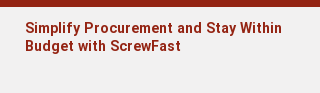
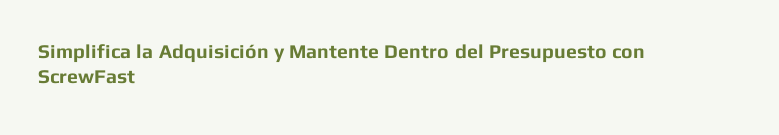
- Simplify Procurement and Stay Within Budget with ScrewFast
+ Simplifica la Adquisición y Mantente Dentro del Presupuesto con ScrewFast

